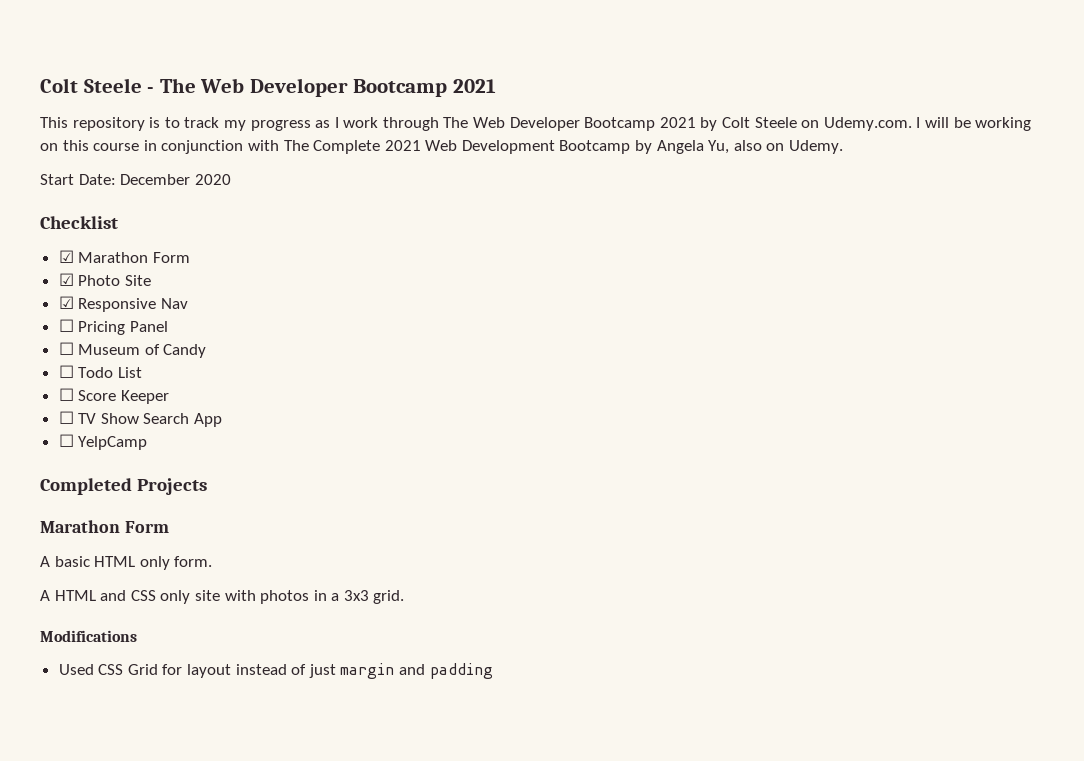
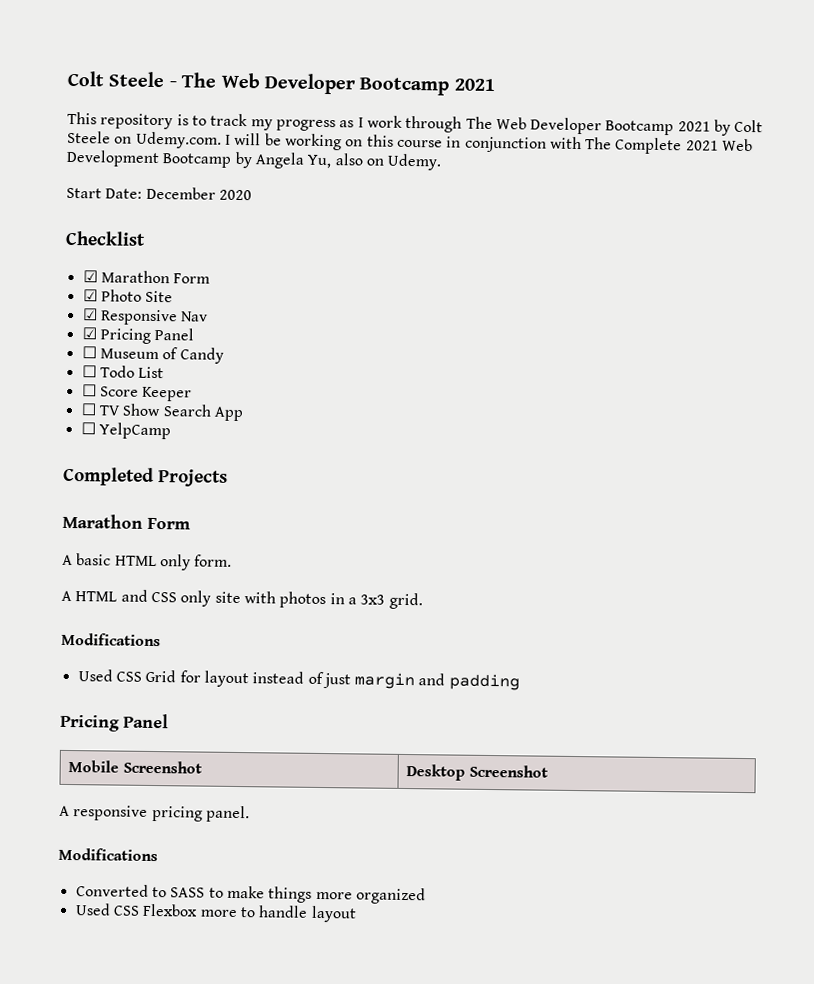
- ☐ Pricing Panel
+ ☑ Pricing Panel
  Used CSS Grid for layout instead of just margin and padding
+ Pricing Panel
+ Mobile Screenshot | Desktop Screenshot
+ A responsive pricing panel.
+ Modifications
+ Converted to SASS to make things more organized
+ Used CSS Flexbox more to handle layout

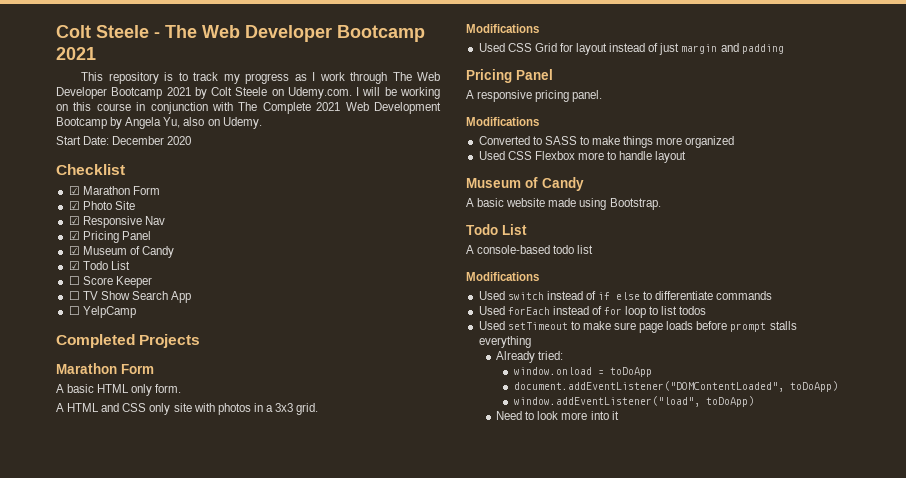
- ☐ Museum of Candy
- ☐ Todo List
+ ☑ Museum of Candy
+ ☑ Todo List
- Mobile Screenshot | Desktop Screenshot
  Used CSS Flexbox more to handle layout
+ Museum of Candy
+ A basic website made using Bootstrap.
+ Todo List
+ A console-based todo list
+ Modifications
+ Used switch instead of if else to differentiate commands
+ Used forEach instead of for loop to list todos
+ Used setTimeout to make sure page loads before prompt stalls everything
+ Already tried:
+ window.onload = toDoApp
+ document.addEventListener("DOMContentLoaded", toDoApp)
+ window.addEventListener("load", toDoApp)
+ Need to look more into it

